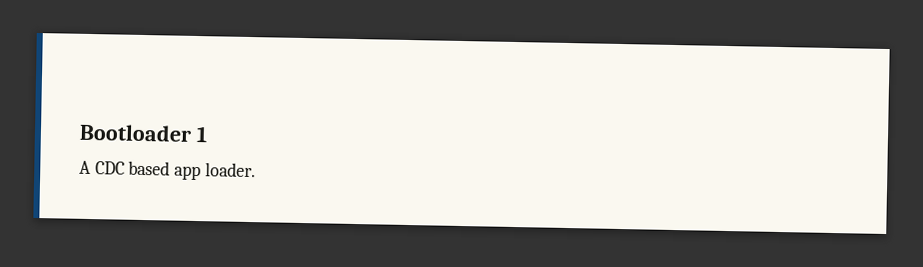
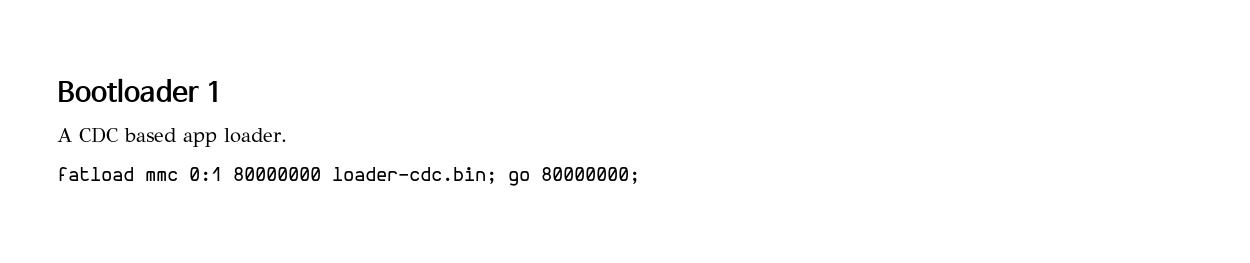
+ fatload mmc 0:1 80000000 loader-cdc.bin; go 80000000;

